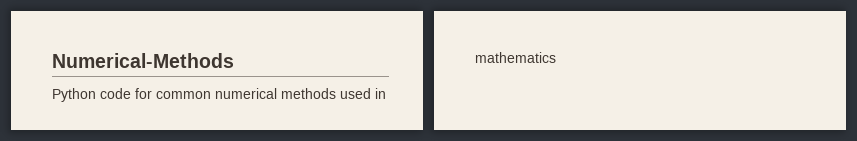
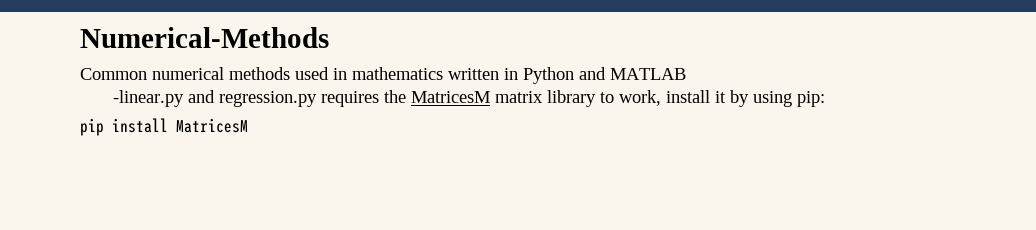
- Python code for common numerical methods used in mathematics
+ Common numerical methods used in mathematics written in Python and MATLAB
+ -linear.py and regression.py requires the MatricesM matrix library to work, install it by using pip:
+ pip install MatricesM

